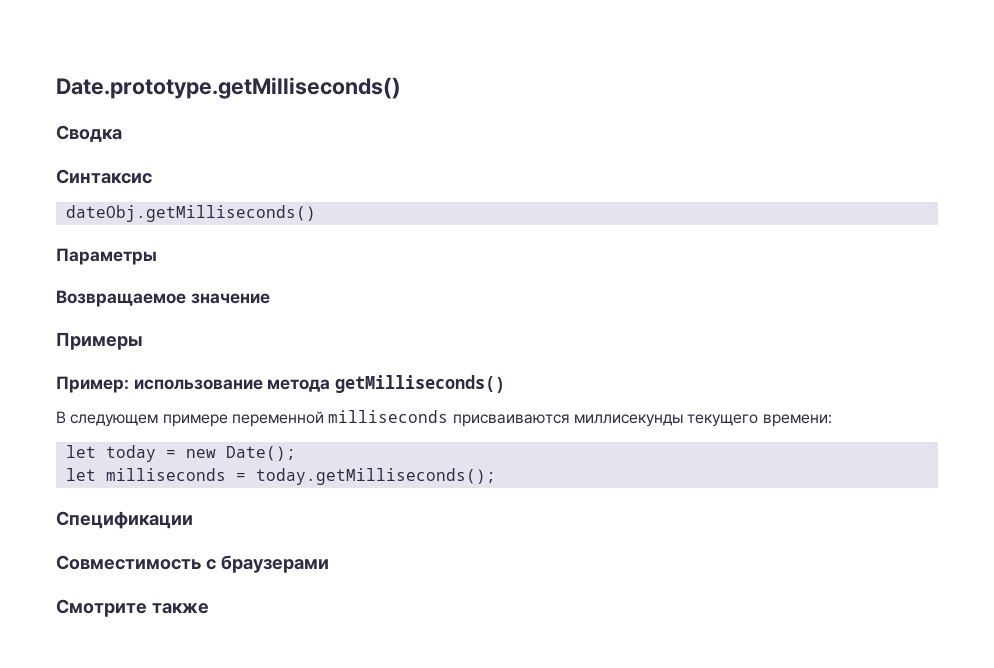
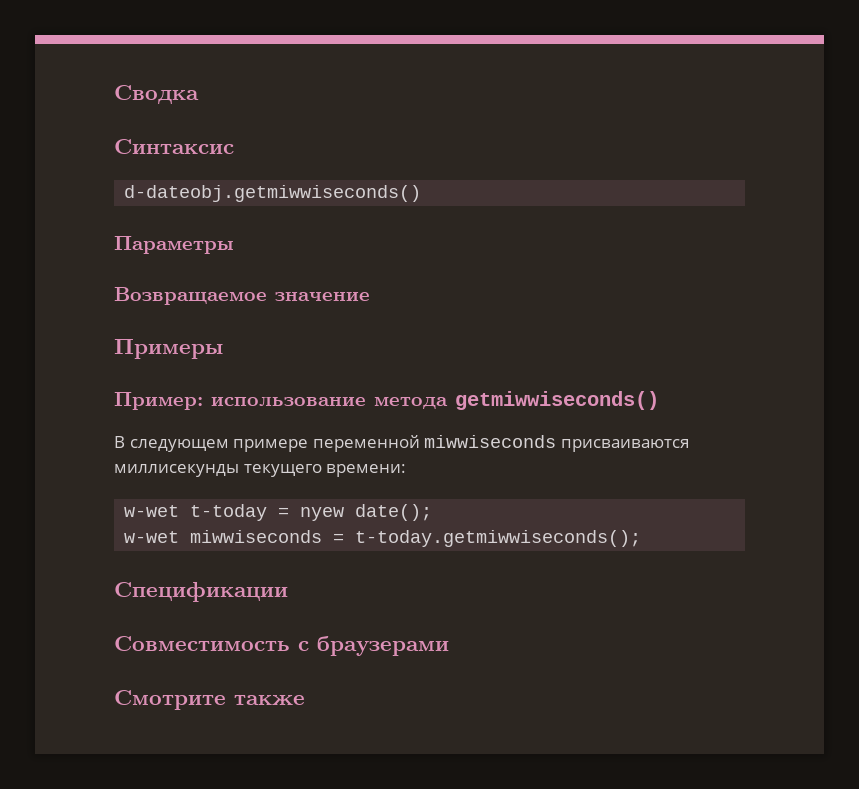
- Date.prototype.getMilliseconds()
- dateObj.getMilliseconds()
+ d-dateobj.getmiwwiseconds()
- Пример: использование метода getMilliseconds()
+ Пример: использование метода getmiwwiseconds()
- В следующем примере переменной milliseconds присваиваются миллисекунды текущего времени:
+ В следующем примере переменной miwwiseconds присваиваются миллисекунды текущего времени:
- let today = new Date();
- let milliseconds = today.getMilliseconds();
+ w-wet t-today = nyew date();
+ w-wet miwwiseconds = t-today.getmiwwiseconds();

